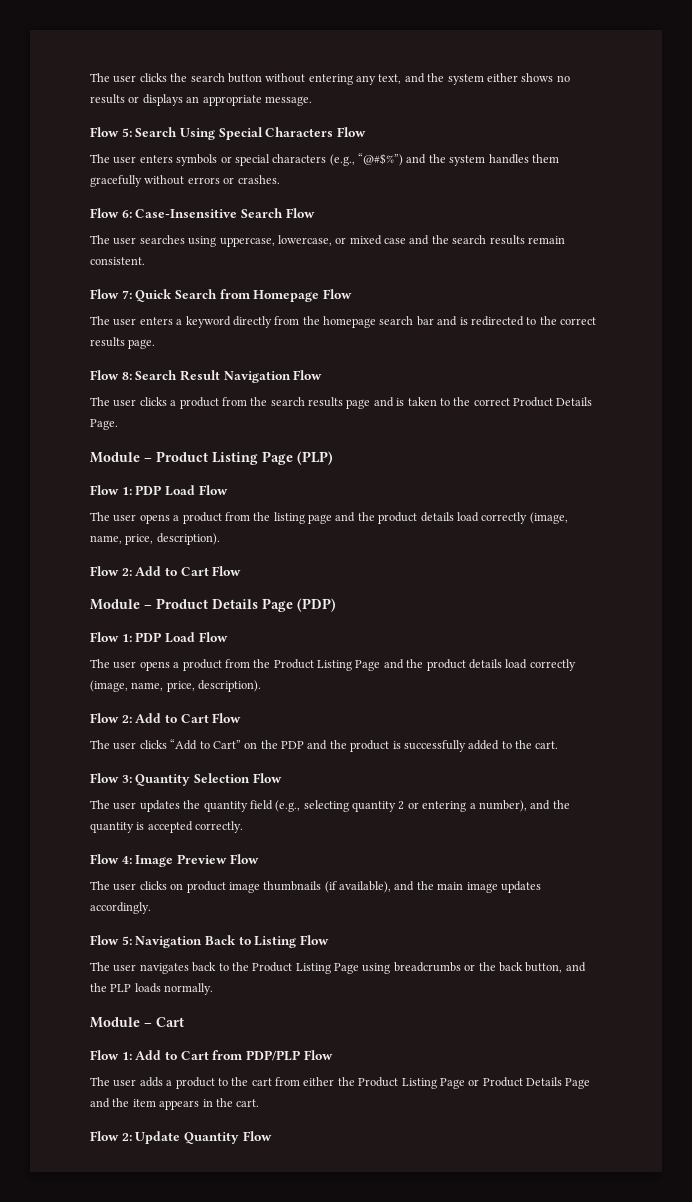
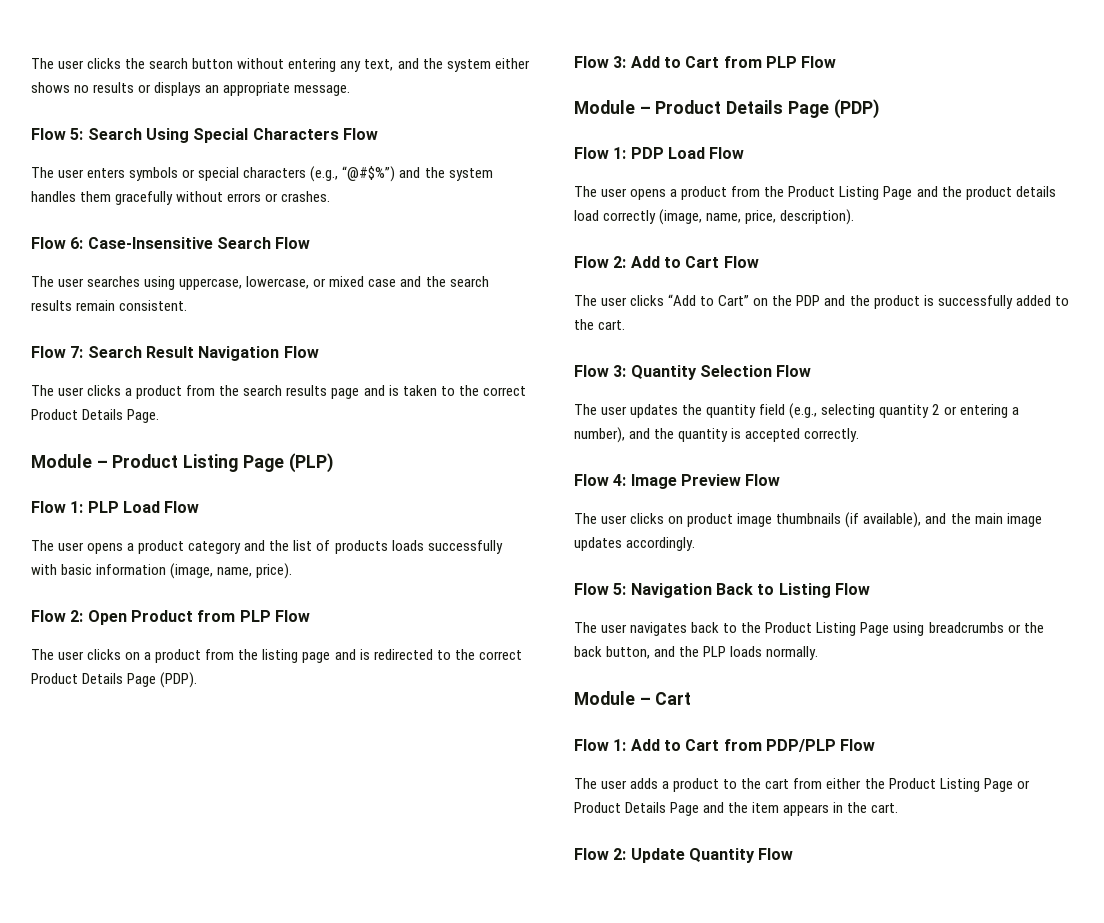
- Flow 7: Quick Search from Homepage Flow
- The user enters a keyword directly from the homepage search bar and is redirected to the correct results page.
- Flow 8: Search Result Navigation Flow
+ Flow 7: Search Result Navigation Flow
  Module – Product Listing Page (PLP)
- Flow 1: PDP Load Flow
- The user opens a product from the listing page and the product details load correctly (image, name, price, description).
- Flow 2: Add to Cart Flow
+ Flow 1: PLP Load Flow
+ The user opens a product category and the list of products loads successfully with basic information (image, name, price).
+ Flow 2: Open Product from PLP Flow
+ The user clicks on a product from the listing page and is redirected to the correct Product Details Page (PDP).
+ Flow 3: Add to Cart from PLP Flow

